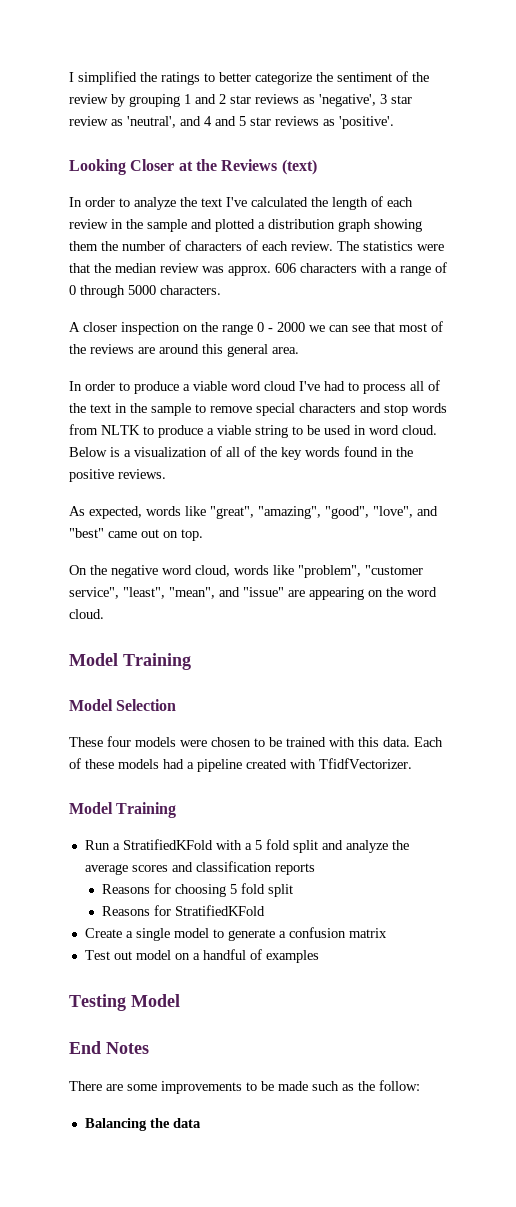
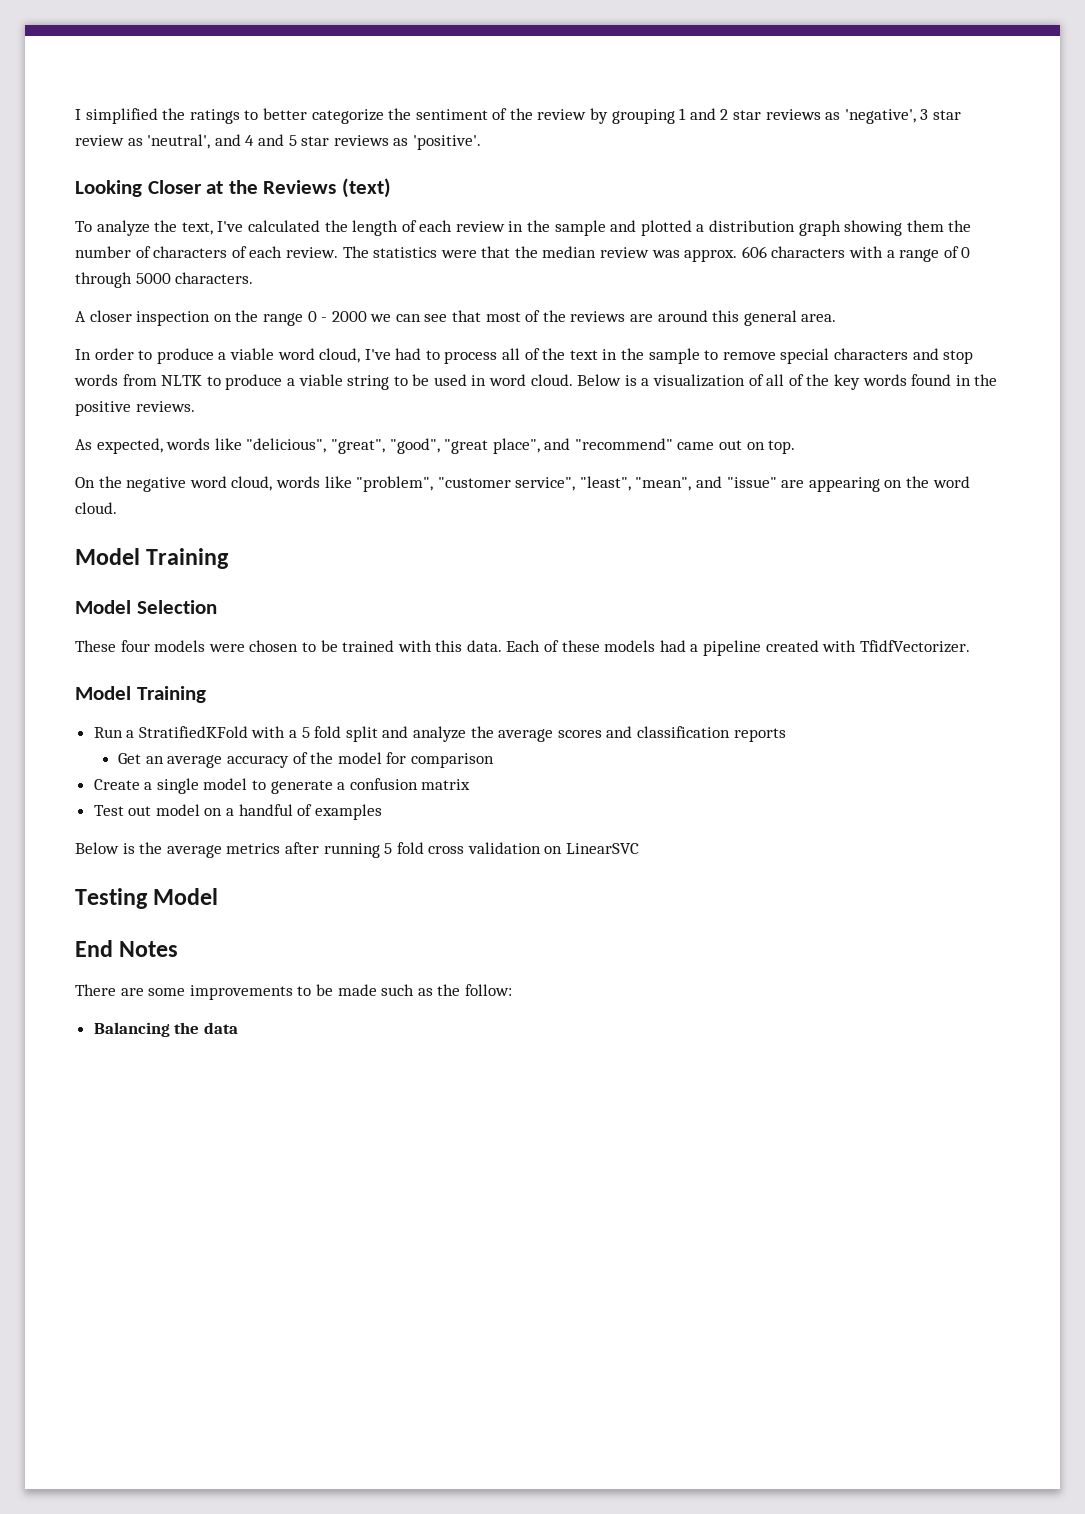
- In order to analyze the text I've calculated the length of each review in the sample and plotted a distribution graph showing them the number of characters of each review.
+ To analyze the text, I've calculated the length of each review in the sample and plotted a distribution graph showing them the number of characters of each review.
- In order to produce a viable word cloud I've had to process all of the text in the sample to remove special characters and stop words from NLTK to produce a viable string to be used in word cloud.
+ In order to produce a viable word cloud, I've had to process all of the text in the sample to remove special characters and stop words from NLTK to produce a viable string to be used in word cloud.
- As expected, words like "great", "amazing", "good", "love", and "best" came out on top.
+ As expected, words like "delicious", "great", "good", "great place", and "recommend" came out on top.
- Reasons for choosing 5 fold split
- Reasons for StratifiedKFold
+ Get an average accuracy of the model for comparison
+ Below is the average metrics after running 5 fold cross validation on LinearSVC

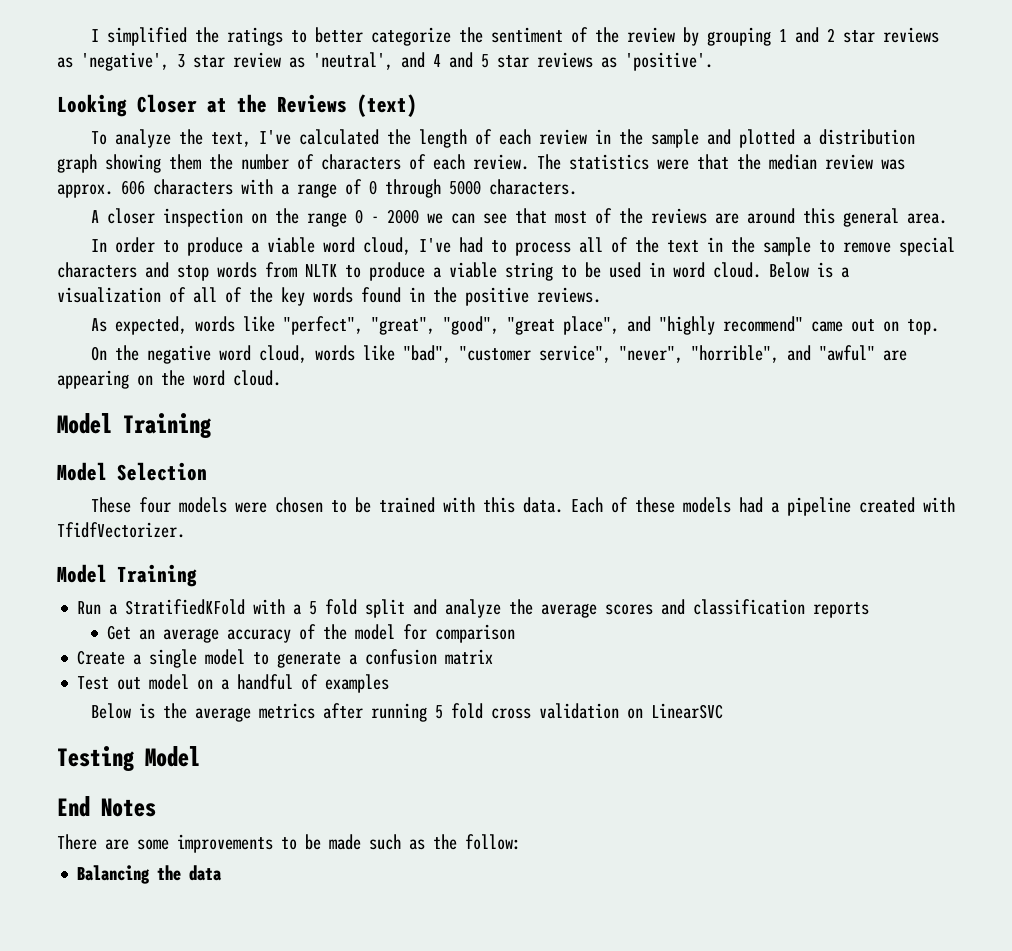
- As expected, words like "delicious", "great", "good", "great place", and "recommend" came out on top.
+ As expected, words like "perfect", "great", "good", "great place", and "highly recommend" came out on top.
- On the negative word cloud, words like "problem", "customer service", "least", "mean", and "issue" are appearing on the word cloud.
+ On the negative word cloud, words like "bad", "customer service", "never", "horrible", and "awful" are appearing on the word cloud.

